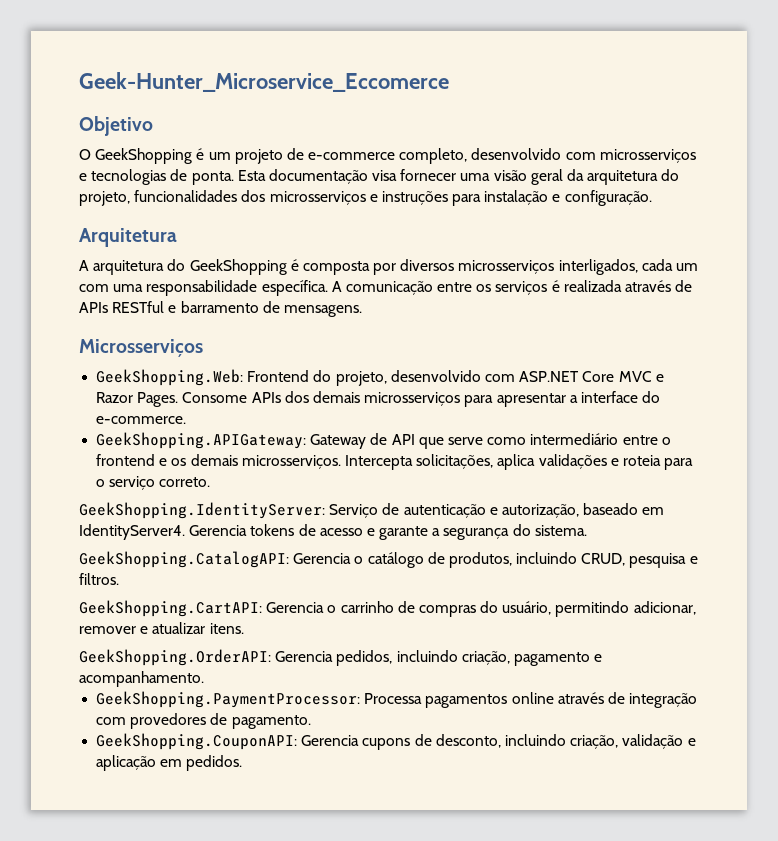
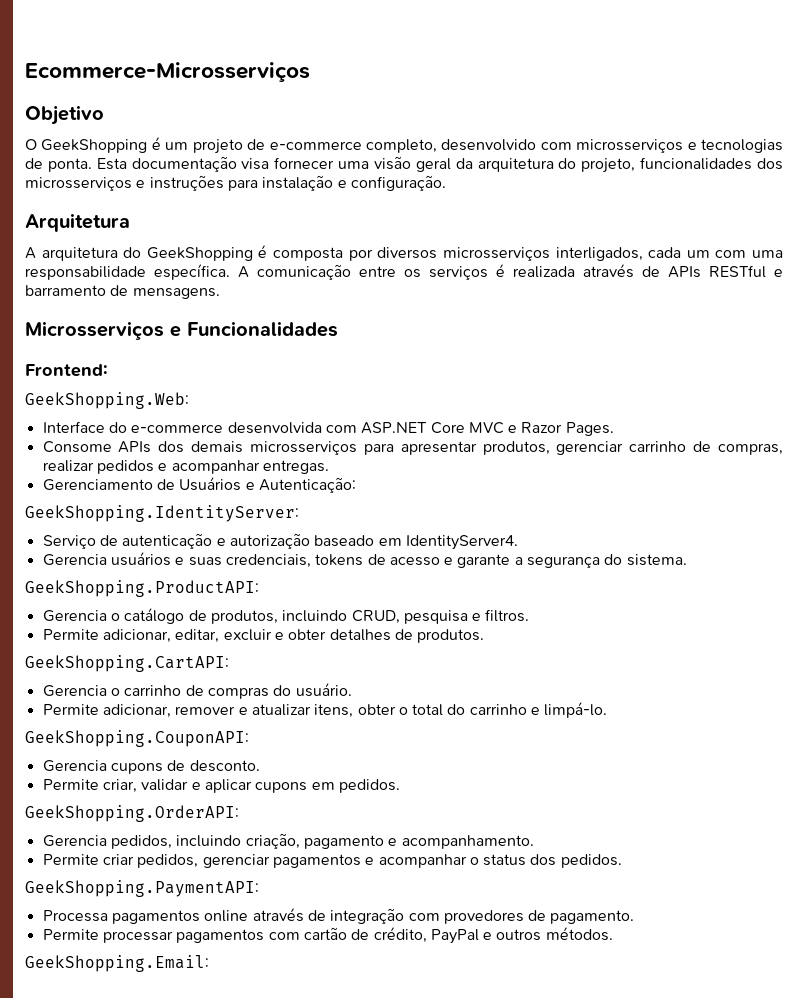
- Geek-Hunter_Microservice_Eccomerce
+ Ecommerce-Microsserviços
- Microsserviços
- GeekShopping.Web: Frontend do projeto, desenvolvido com ASP.NET Core MVC e Razor Pages. Consome APIs dos demais microsserviços para apresentar a interface do e-commerce.
- GeekShopping.APIGateway: Gateway de API que serve como intermediário entre o frontend e os demais microsserviços. Intercepta solicitações, aplica validações e roteia para o serviço correto.
+ Microsserviços e Funcionalidades
+ Frontend:
+ GeekShopping.Web:
+ Interface do e-commerce desenvolvida com ASP.NET Core MVC e Razor Pages.
+ Consome APIs dos demais microsserviços para apresentar produtos, gerenciar carrinho de compras, realizar pedidos e acompanhar entregas.
+ Gerenciamento de Usuários e Autenticação:
- GeekShopping.IdentityServer: Serviço de autenticação e autorização, baseado em IdentityServer4. Gerencia tokens de acesso e garante a segurança do sistema.
+ GeekShopping.IdentityServer:
+ Serviço de autenticação e autorização baseado em IdentityServer4.
+ Gerencia usuários e suas credenciais, tokens de acesso e garante a segurança do sistema.
- GeekShopping.CatalogAPI: Gerencia o catálogo de produtos, incluindo CRUD, pesquisa e filtros.
+ GeekShopping.ProductAPI:
+ Gerencia o catálogo de produtos, incluindo CRUD, pesquisa e filtros.
+ Permite adicionar, editar, excluir e obter detalhes de produtos.
- GeekShopping.CartAPI: Gerencia o carrinho de compras do usuário, permitindo adicionar, remover e atualizar itens.
+ GeekShopping.CartAPI:
+ Gerencia o carrinho de compras do usuário.
+ Permite adicionar, remover e atualizar itens, obter o total do carrinho e limpá-lo.
+ GeekShopping.CouponAPI:
+ Gerencia cupons de desconto.
+ Permite criar, validar e aplicar cupons em pedidos.
- GeekShopping.OrderAPI: Gerencia pedidos, incluindo criação, pagamento e acompanhamento.
+ GeekShopping.OrderAPI:
+ Gerencia pedidos, incluindo criação, pagamento e acompanhamento.
- GeekShopping.PaymentProcessor: Processa pagamentos online através de integração com provedores de pagamento.
+ Permite criar pedidos, gerenciar pagamentos e acompanhar o status dos pedidos.
+ GeekShopping.PaymentAPI:
+ Processa pagamentos online através de integração com provedores de pagamento.
- GeekShopping.CouponAPI: Gerencia cupons de desconto, incluindo criação, validação e aplicação em pedidos.
+ Permite processar pagamentos com cartão de crédito, PayPal e outros métodos.
+ GeekShopping.Email:

